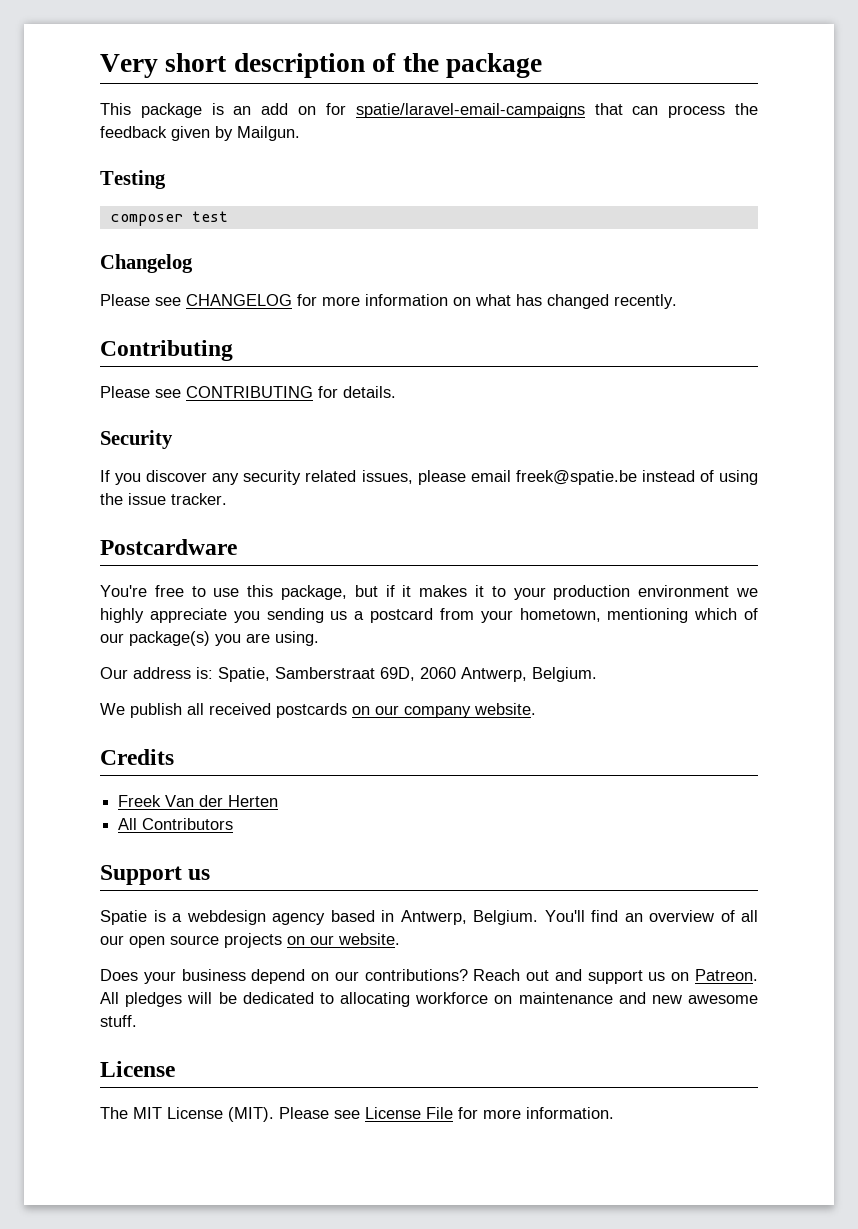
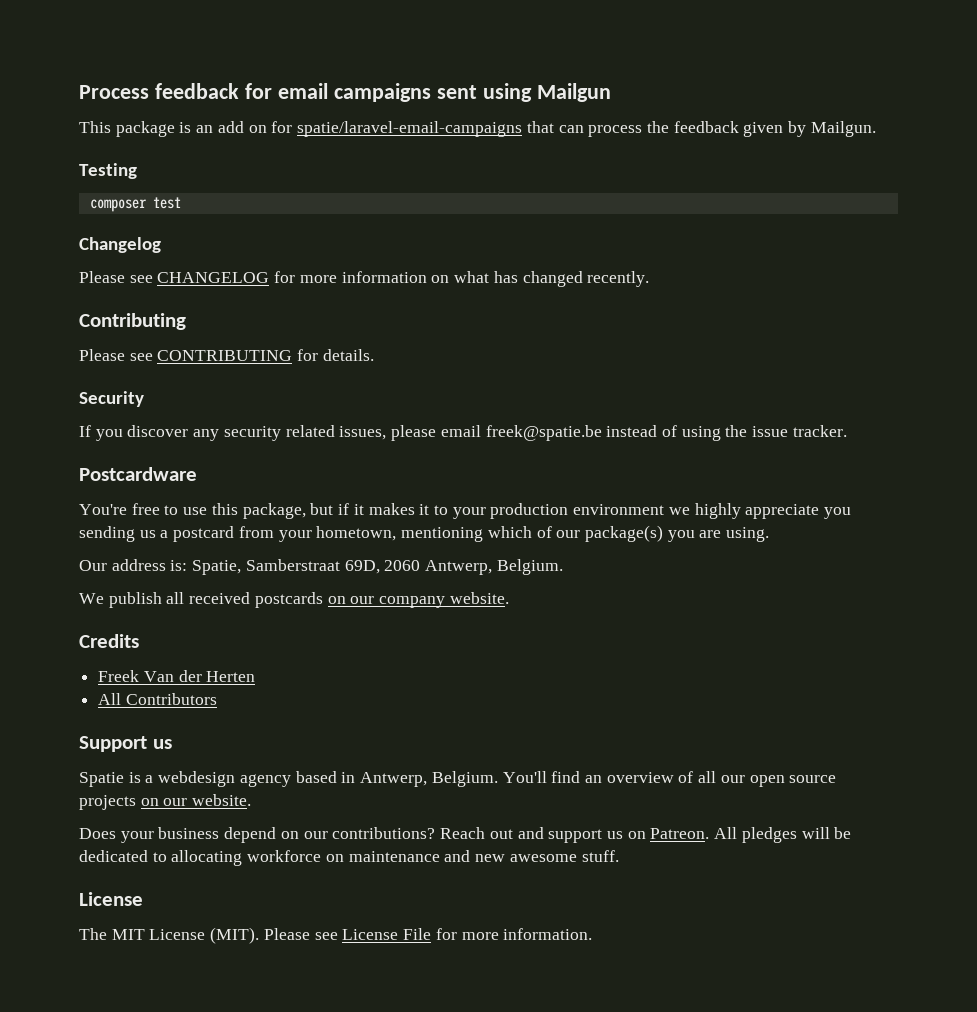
- Very short description of the package
+ Process feedback for email campaigns sent using Mailgun

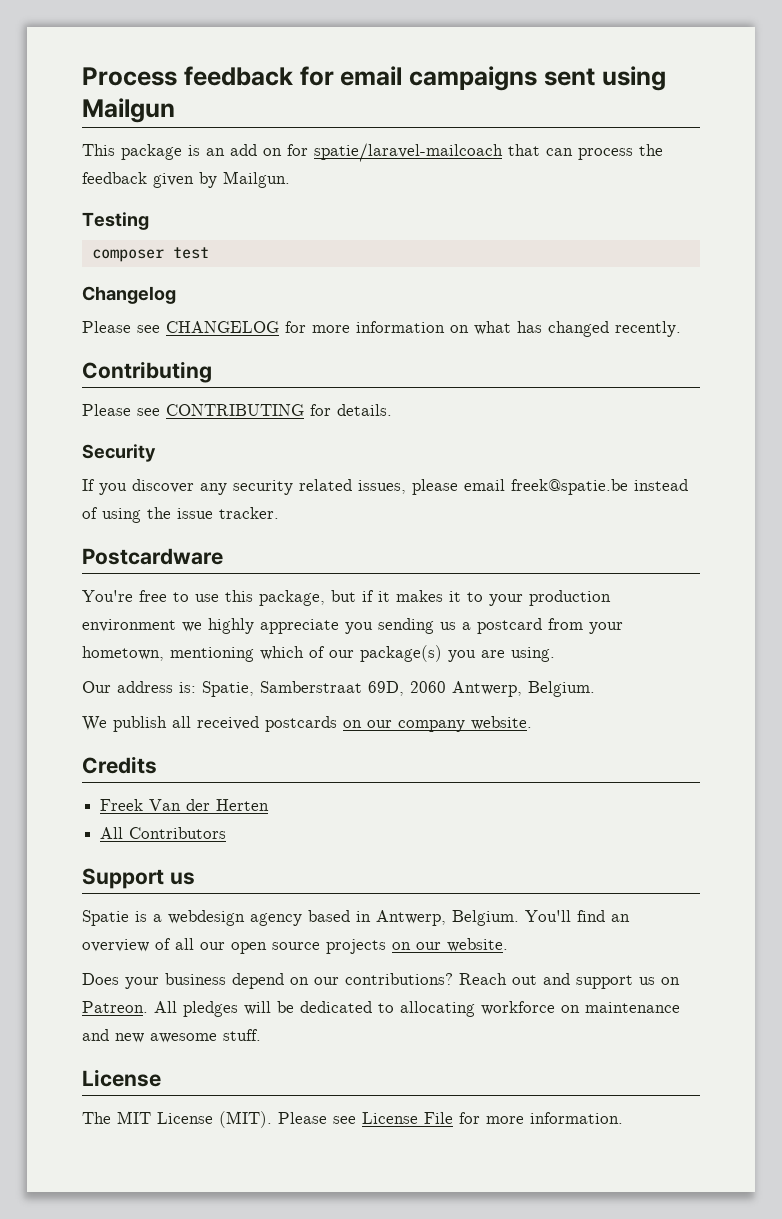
- This package is an add on for spatie/laravel-email-campaigns that can process the feedback given by Mailgun.
+ This package is an add on for spatie/laravel-mailcoach that can process the feedback given by Mailgun.

